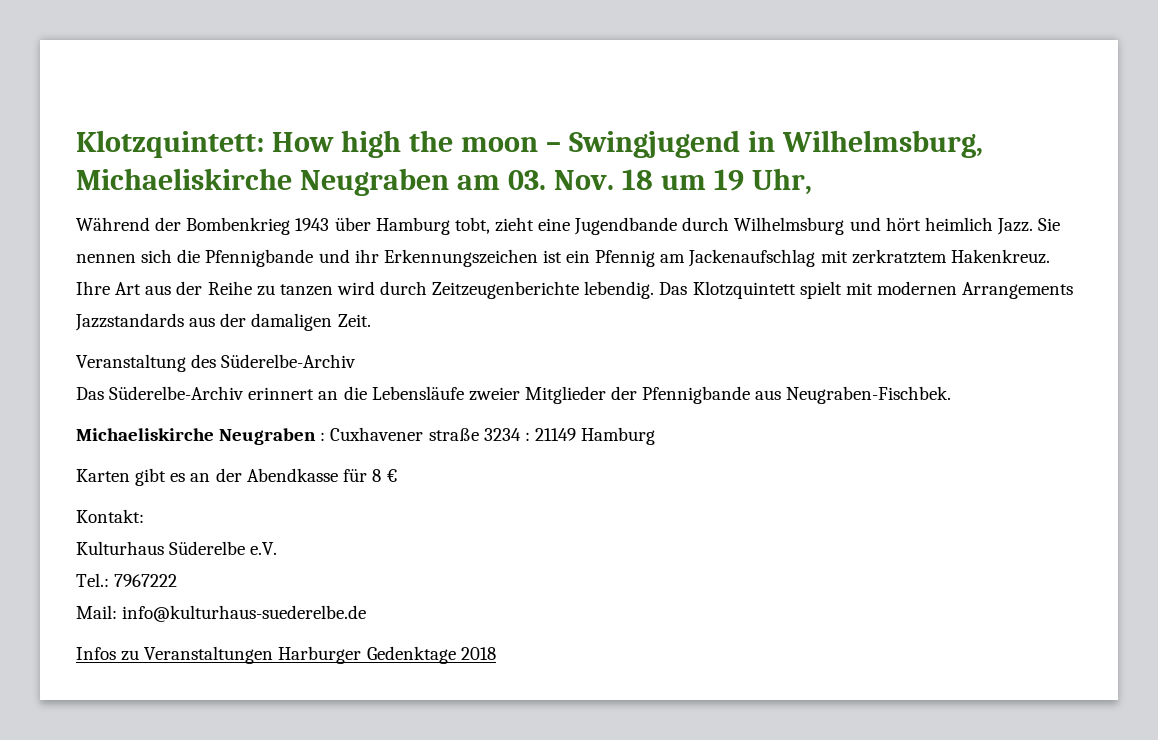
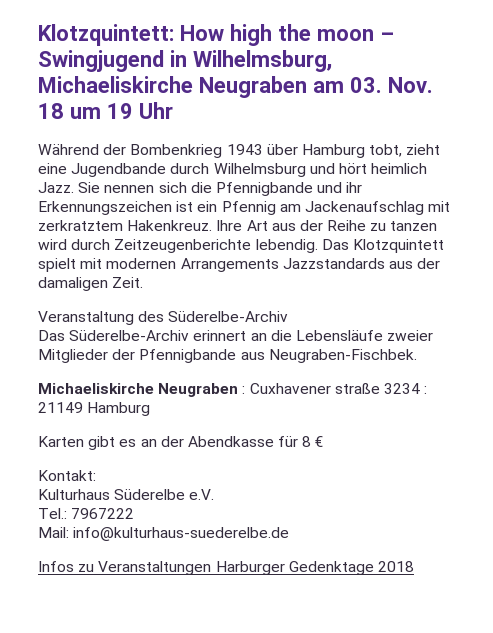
- Klotzquintett: How high the moon – Swingjugend in Wilhelmsburg, Michaeliskirche Neugraben am 03. Nov. 18 um 19 Uhr,
+ Klotzquintett: How high the moon – Swingjugend in Wilhelmsburg, Michaeliskirche Neugraben am 03. Nov. 18 um 19 Uhr

